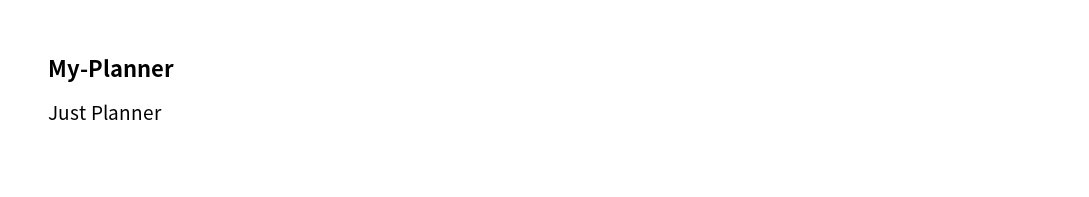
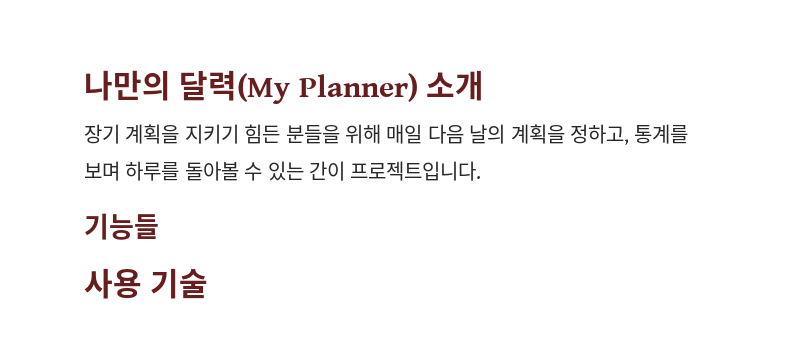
- My-Planner
- Just Planner
+ 나만의 달력(My Planner) 소개
+ 장기 계획을 지키기 힘든 분들을 위해 매일 다음 날의 계획을 정하고, 통계를 보며 하루를 돌아볼 수 있는 간이 프로젝트입니다.
+ 기능들
+ 사용 기술

